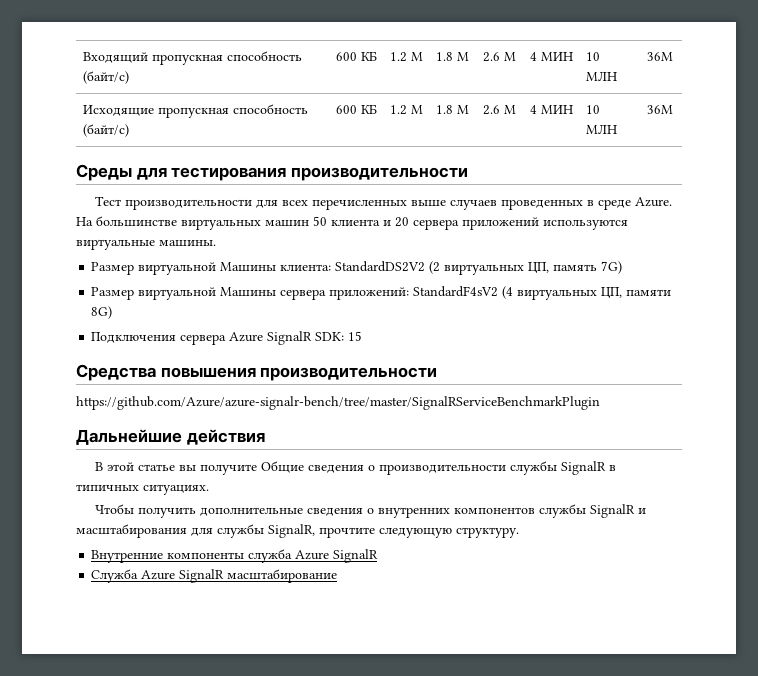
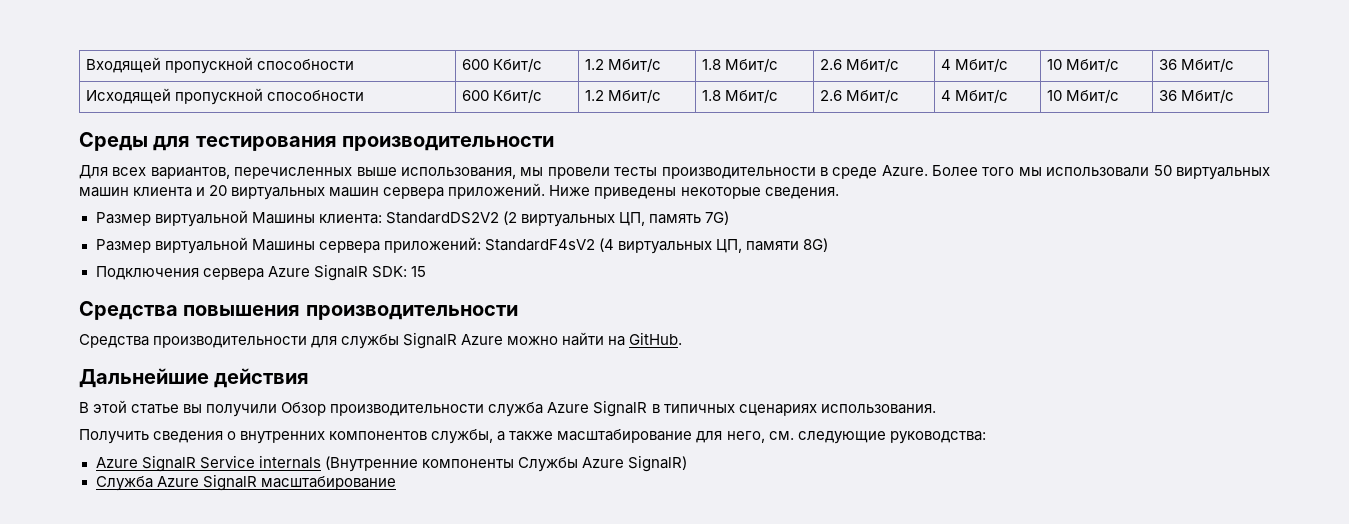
- Входящий пропускная способность (байт/с) | 600 КБ | 1.2 M | 1.8 M | 2.6 M | 4 МИН | 10 МЛН | 36M
- Исходящие пропускная способность (байт/с) | 600 КБ | 1.2 M | 1.8 M | 2.6 M | 4 МИН | 10 МЛН | 36M
+ Входящей пропускной способности | 600 Кбит/с | 1.2 Мбит/с | 1.8 Мбит/с | 2.6 Мбит/с | 4 Мбит/с | 10 Мбит/с | 36 Мбит/с
+ Исходящей пропускной способности | 600 Кбит/с | 1.2 Мбит/с | 1.8 Мбит/с | 2.6 Мбит/с | 4 Мбит/с | 10 Мбит/с | 36 Мбит/с
- Тест производительности для всех перечисленных выше случаев проведенных в среде Azure. На большинстве виртуальных машин 50 клиента и 20 сервера приложений используются виртуальные машины.
+ Для всех вариантов, перечисленных выше использования, мы провели тесты производительности в среде Azure. Более того мы использовали 50 виртуальных машин клиента и 20 виртуальных машин сервера приложений. Ниже приведены некоторые сведения.
- https://github.com/Azure/azure-signalr-bench/tree/master/SignalRServiceBenchmarkPlugin
+ Средства производительности для службы SignalR Azure можно найти на GitHub.
- В этой статье вы получите Общие сведения о производительности службы SignalR в типичных ситуациях.
- Чтобы получить дополнительные сведения о внутренних компонентов службы SignalR и масштабирования для службы SignalR, прочтите следующую структуру.
- Внутренние компоненты служба Azure SignalR
+ В этой статье вы получили Обзор производительности служба Azure SignalR в типичных сценариях использования.
+ Получить сведения о внутренних компонентов службы, а также масштабирование для него, см. следующие руководства:
+ Azure SignalR Service internals (Внутренние компоненты Службы Azure SignalR)

